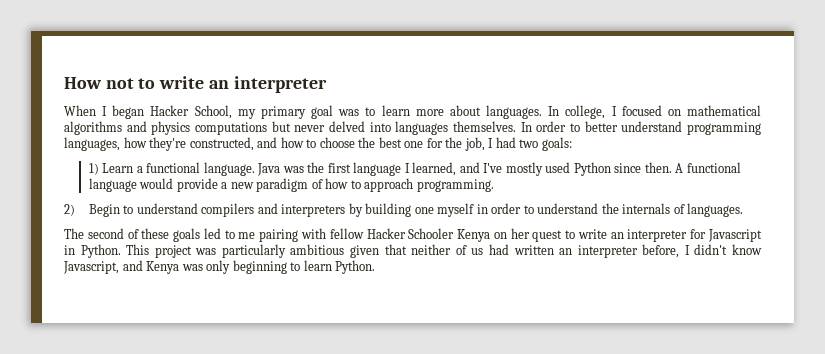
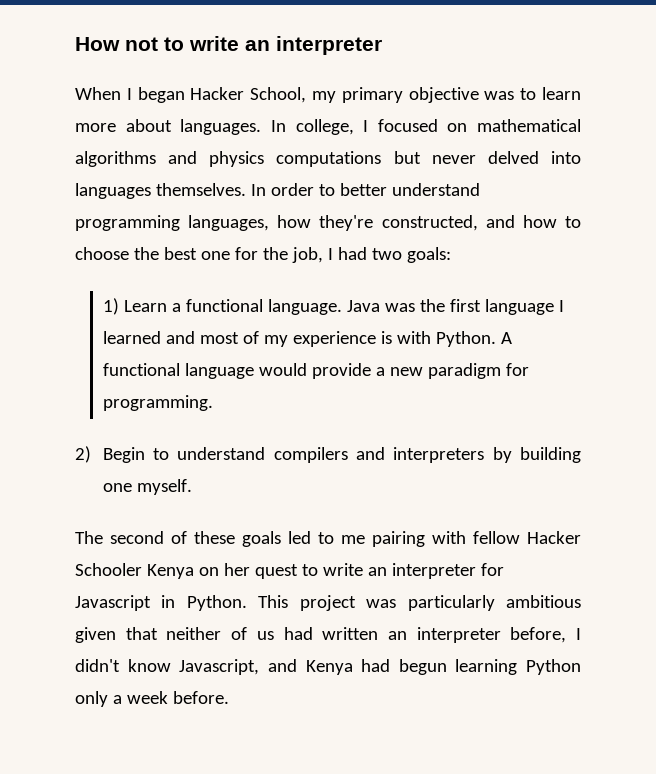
- When I began Hacker School, my primary goal was to learn more about languages.
+ When I began Hacker School, my primary objective was to learn more about languages.
- Java was the first language I learned, and I've mostly used Python since then.
+ Java was the first language I learned and most of my experience is with Python.
- A functional language would provide a new paradigm of how to approach programming.
+ A functional language would provide a new paradigm for programming.
- 2) Begin to understand compilers and interpreters by building one myself in order to understand the internals of languages.
+ 2) Begin to understand compilers and interpreters by building one myself.
- This project was particularly ambitious given that neither of us had written an interpreter before, I didn't know Javascript, and Kenya was only beginning to learn Python.
+ This project was particularly ambitious given that neither of us had written an interpreter before, I didn't know Javascript, and Kenya had begun learning Python only a week before.

